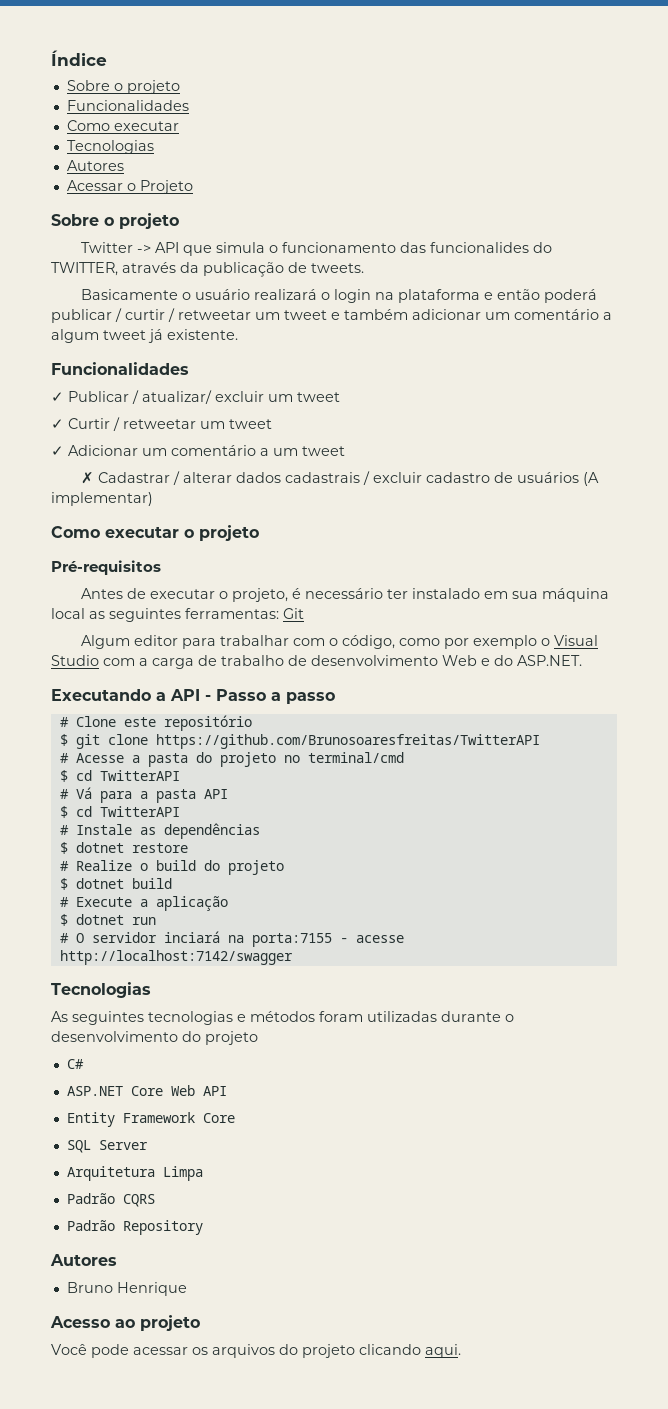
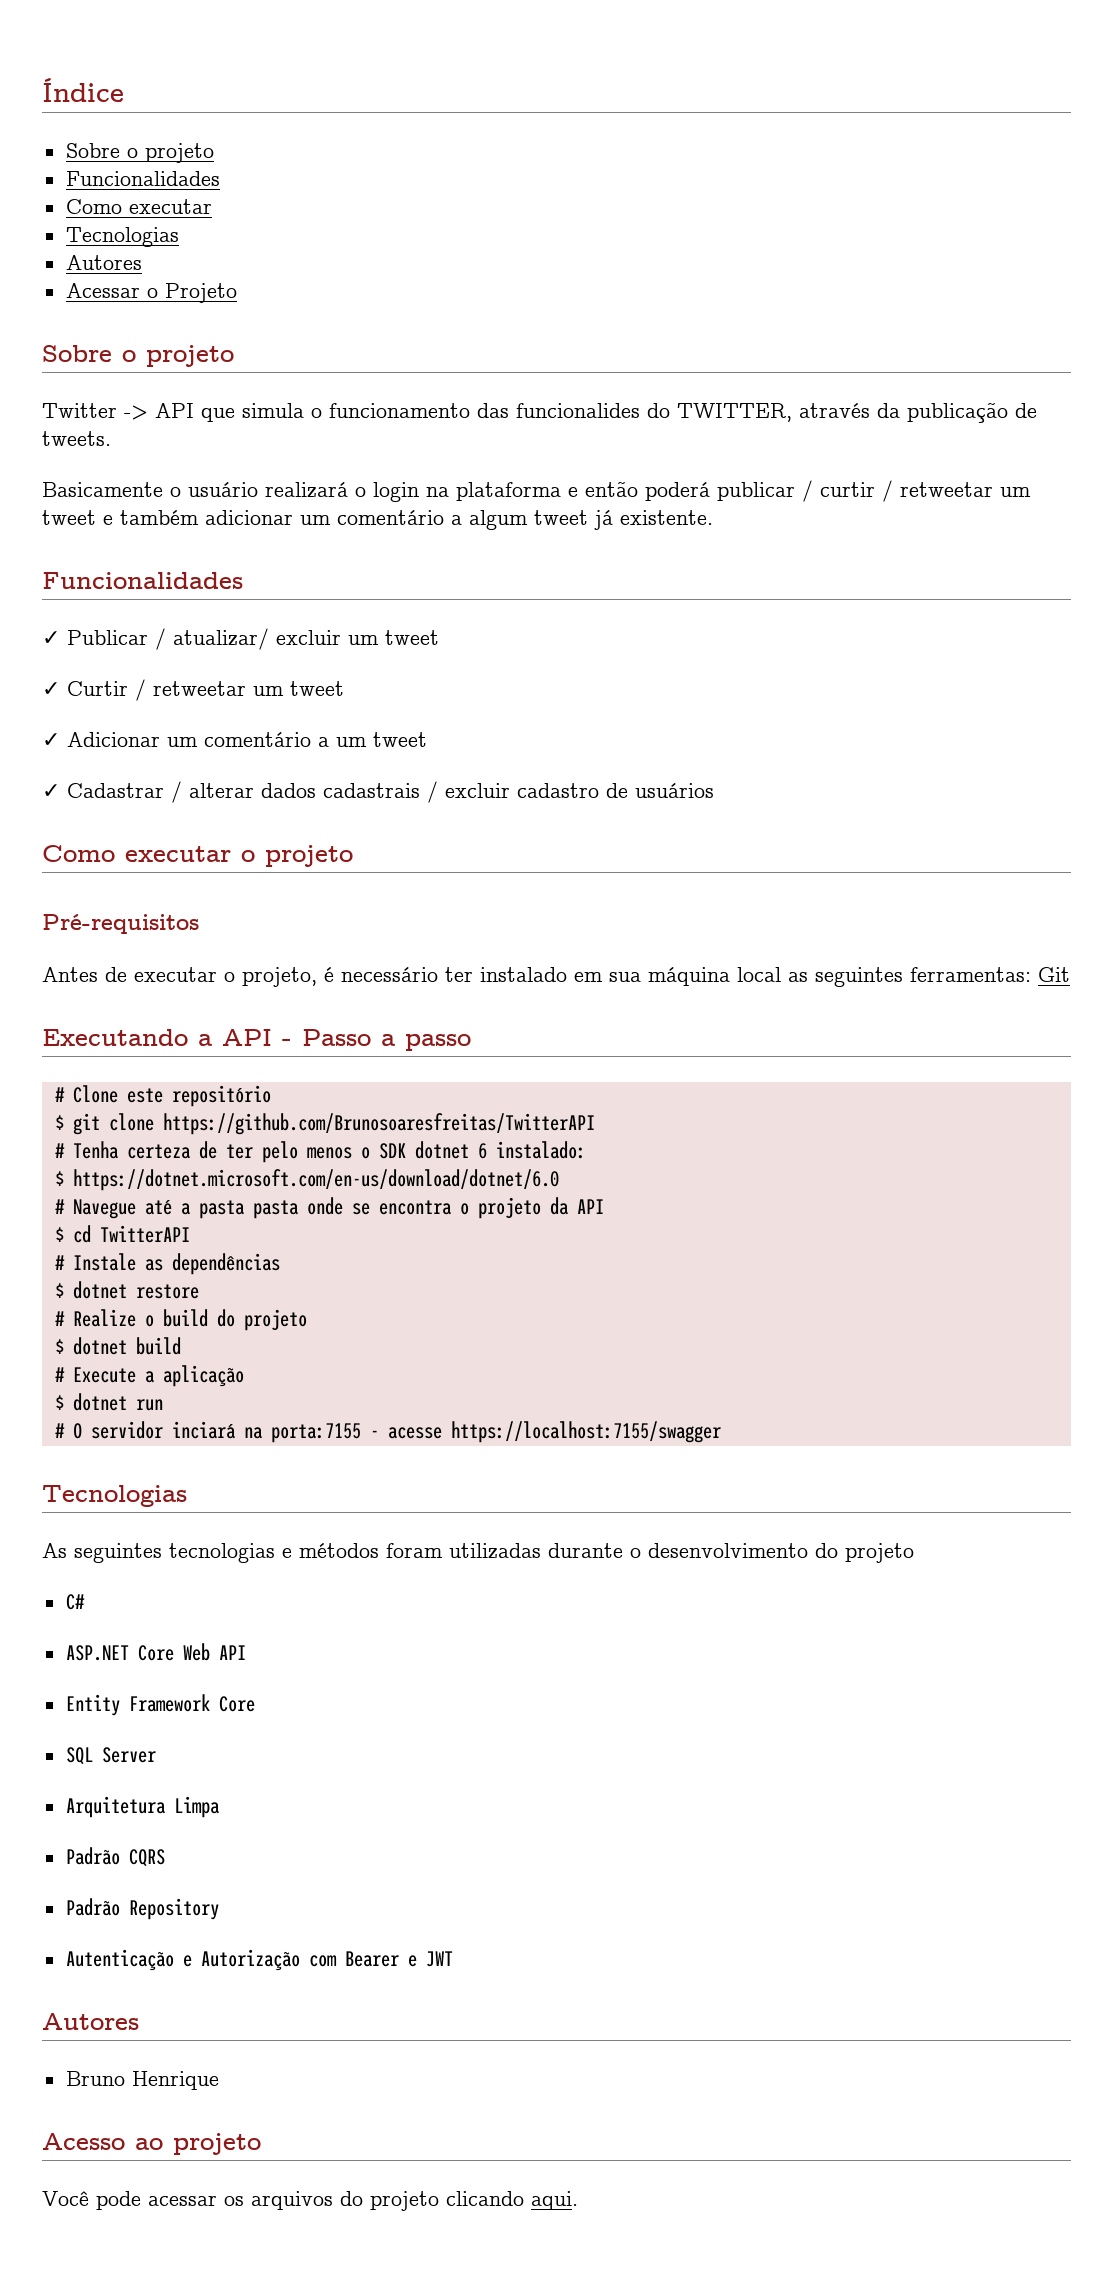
- ✗ Cadastrar / alterar dados cadastrais / excluir cadastro de usuários (A implementar)
+ ✓ Cadastrar / alterar dados cadastrais / excluir cadastro de usuários
- Algum editor para trabalhar com o código, como por exemplo o Visual Studio com a carga de trabalho de desenvolvimento Web e do ASP.NET.
- # Acesse a pasta do projeto no terminal/cmd
- $ cd TwitterAPI
- # Vá para a pasta API
+ # Tenha certeza de ter pelo menos o SDK dotnet 6 instalado:
+ $ https://dotnet.microsoft.com/en-us/download/dotnet/6.0
+ # Navegue até a pasta pasta onde se encontra o projeto da API
- # O servidor inciará na porta:7155 - acesse http://localhost:7142/swagger
+ # O servidor inciará na porta:7155 - acesse https://localhost:7155/swagger
+ Autenticação e Autorização com Bearer e JWT

